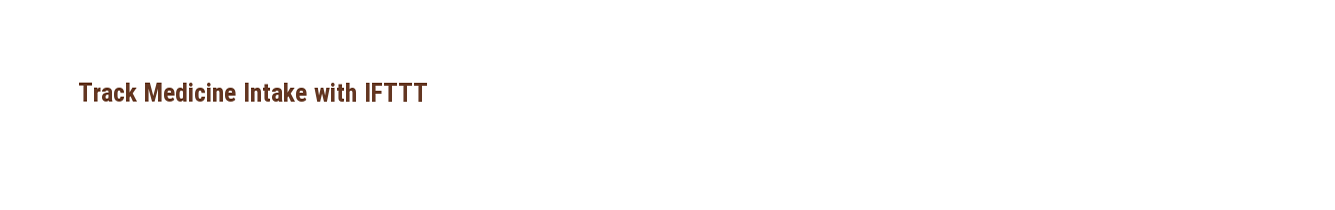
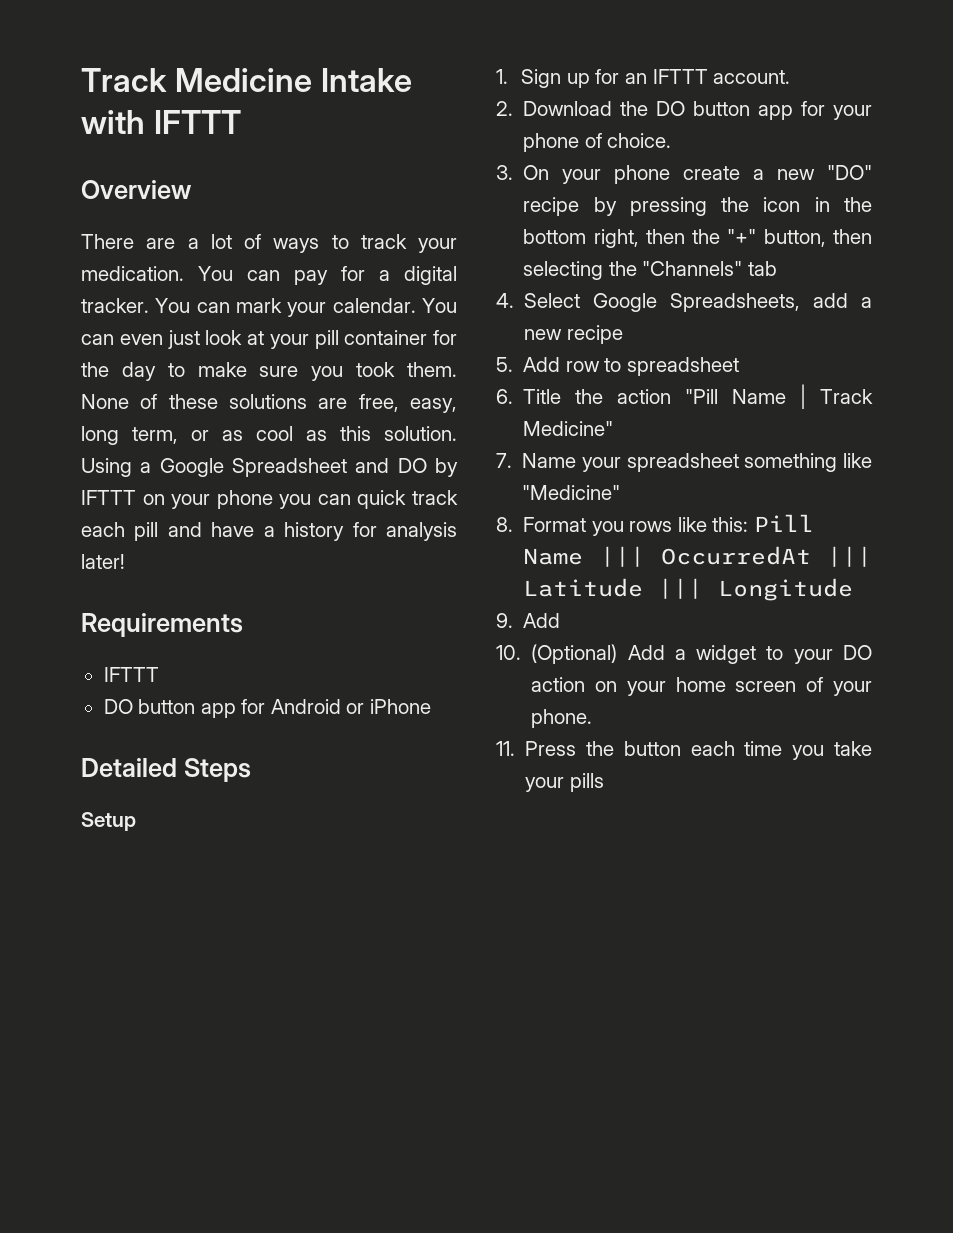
+ Overview
+ There are a lot of ways to track your medication. You can pay for a digital tracker. You can mark your calendar. You can even just look at your pill container for the day to make sure you took them. None of these solutions are free, easy, long term, or as cool as this solution. Using a Google Spreadsheet and DO by IFTTT on your phone you can quick track each pill and have a history for analysis later!
+ Requirements
+ IFTTT
+ DO button app for Android or iPhone
+ Detailed Steps
+ Setup
+ 1. Sign up for an IFTTT account.
+ 2. Download the DO button app for your phone of choice.
+ 3. On your phone create a new "DO" recipe by pressing the icon in the bottom right, then the "+" button, then selecting the "Channels" tab
+ 4. Select Google Spreadsheets, add a new recipe
+ 5. Add row to spreadsheet
+ 6. Title the action "Pill Name | Track Medicine"
+ 7. Name your spreadsheet something like "Medicine"
+ 8. Format you rows like this: Pill Name ||| OccurredAt ||| Latitude ||| Longitude
+ 9. Add
+ 10. (Optional) Add a widget to your DO action on your home screen of your phone.
+ 11. Press the button each time you take your pills

